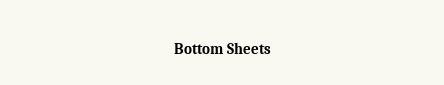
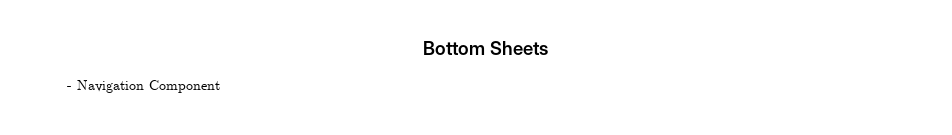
+ - Navigation Component

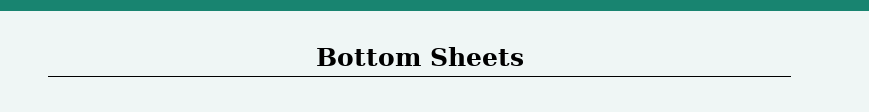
- - Navigation Component

